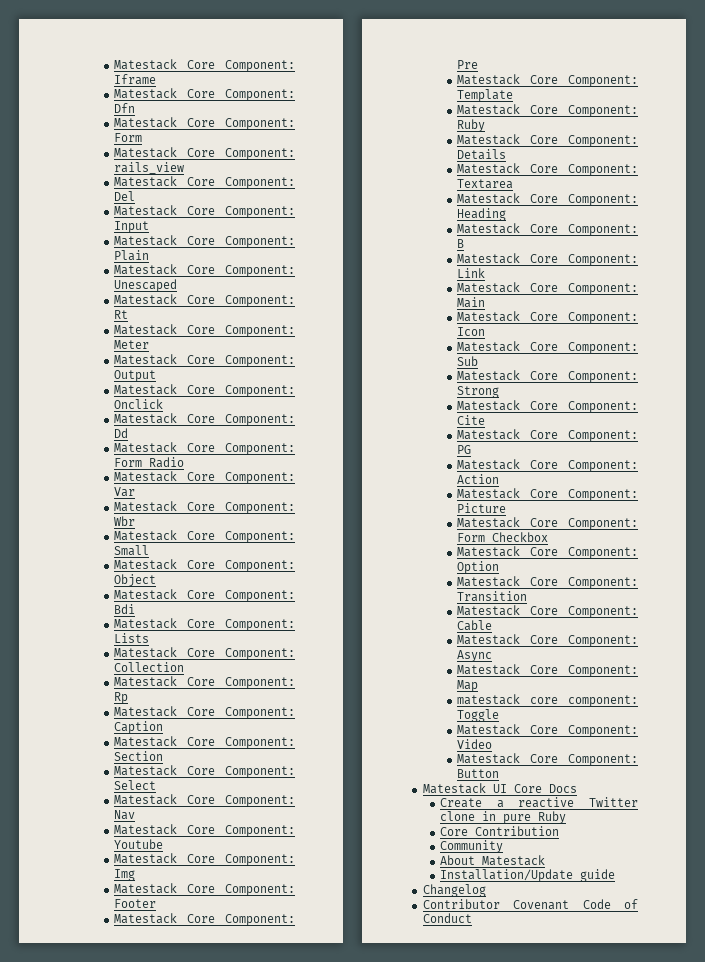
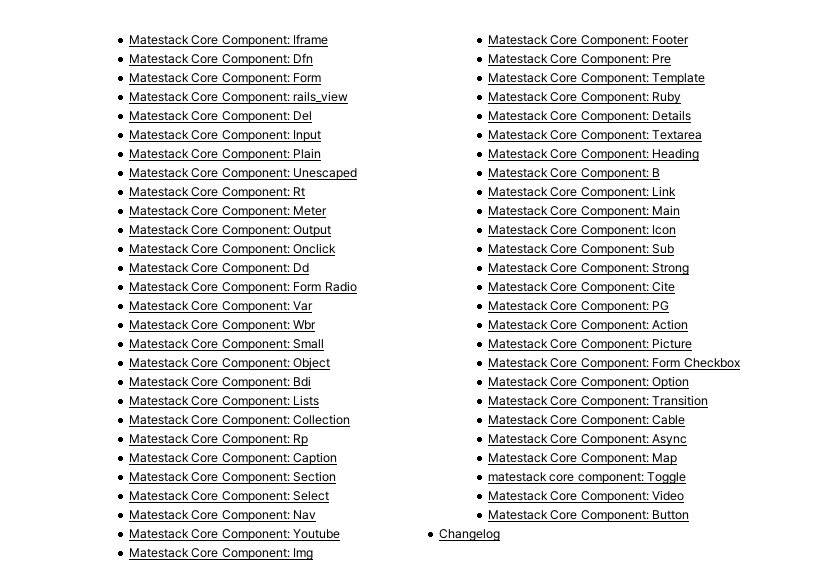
- Matestack UI Core Docs
- Create a reactive Twitter clone in pure Ruby
- Core Contribution
- Community
- About Matestack
- Installation/Update guide
  Changelog
- Contributor Covenant Code of Conduct

